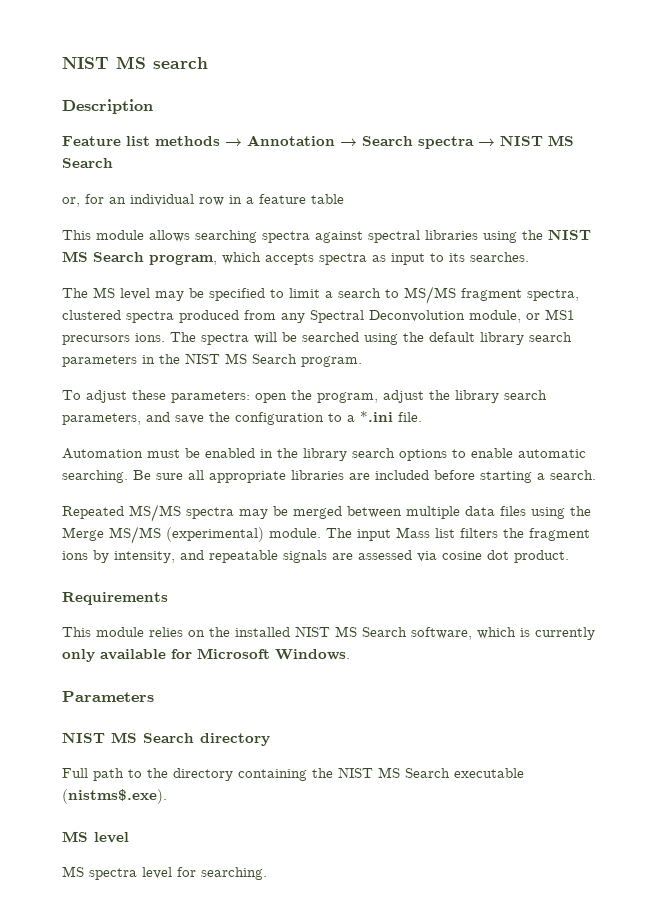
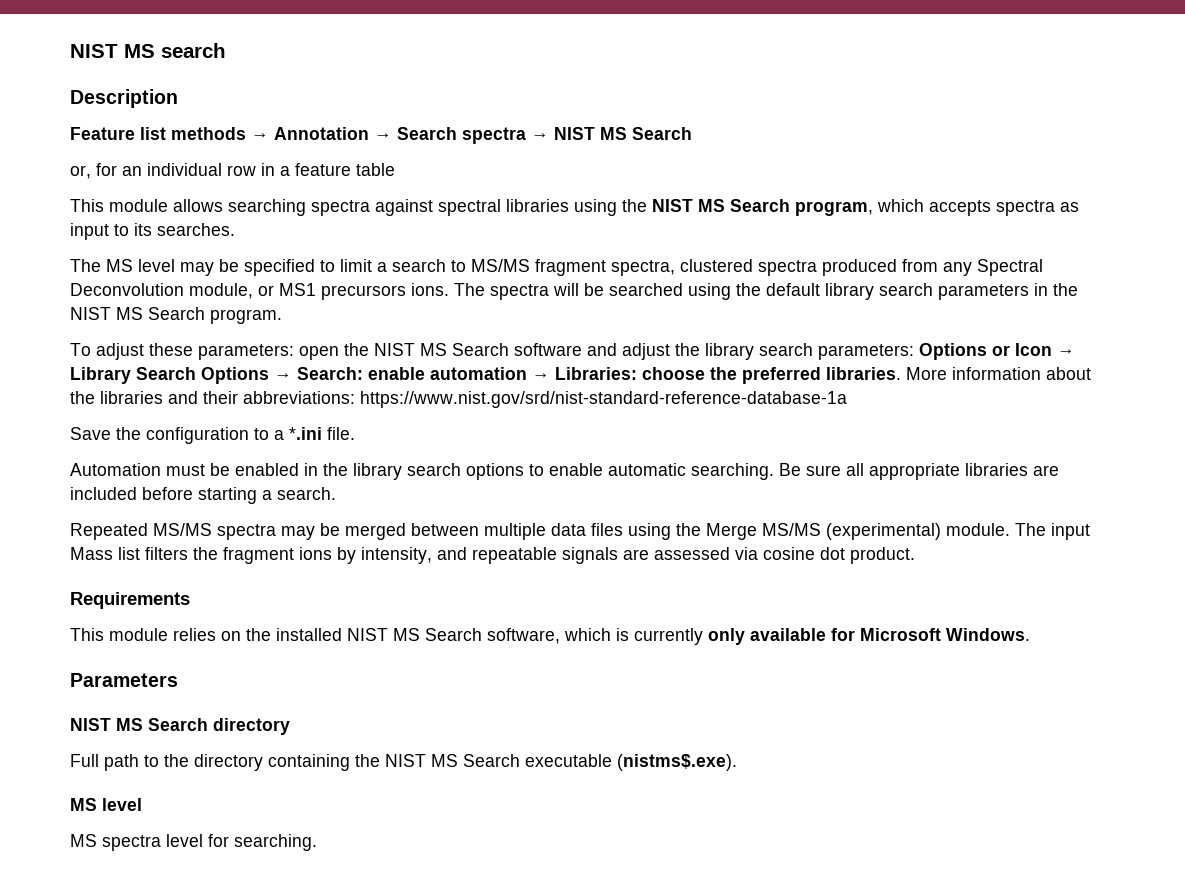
- To adjust these parameters: open the program, adjust the library search parameters, and save the configuration to a *.ini file.
+ To adjust these parameters: open the NIST MS Search software and adjust the library search parameters: Options or Icon → Library Search Options → Search: enable automation → Libraries: choose the preferred libraries. More information about the libraries and their abbreviations: https://www.nist.gov/srd/nist-standard-reference-database-1a
+ Save the configuration to a *.ini file.

